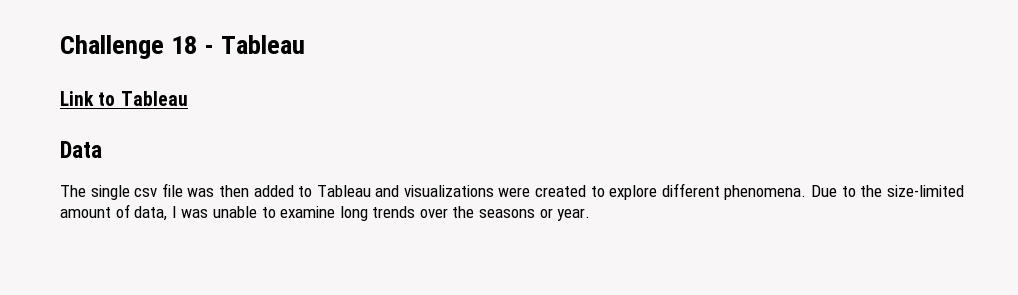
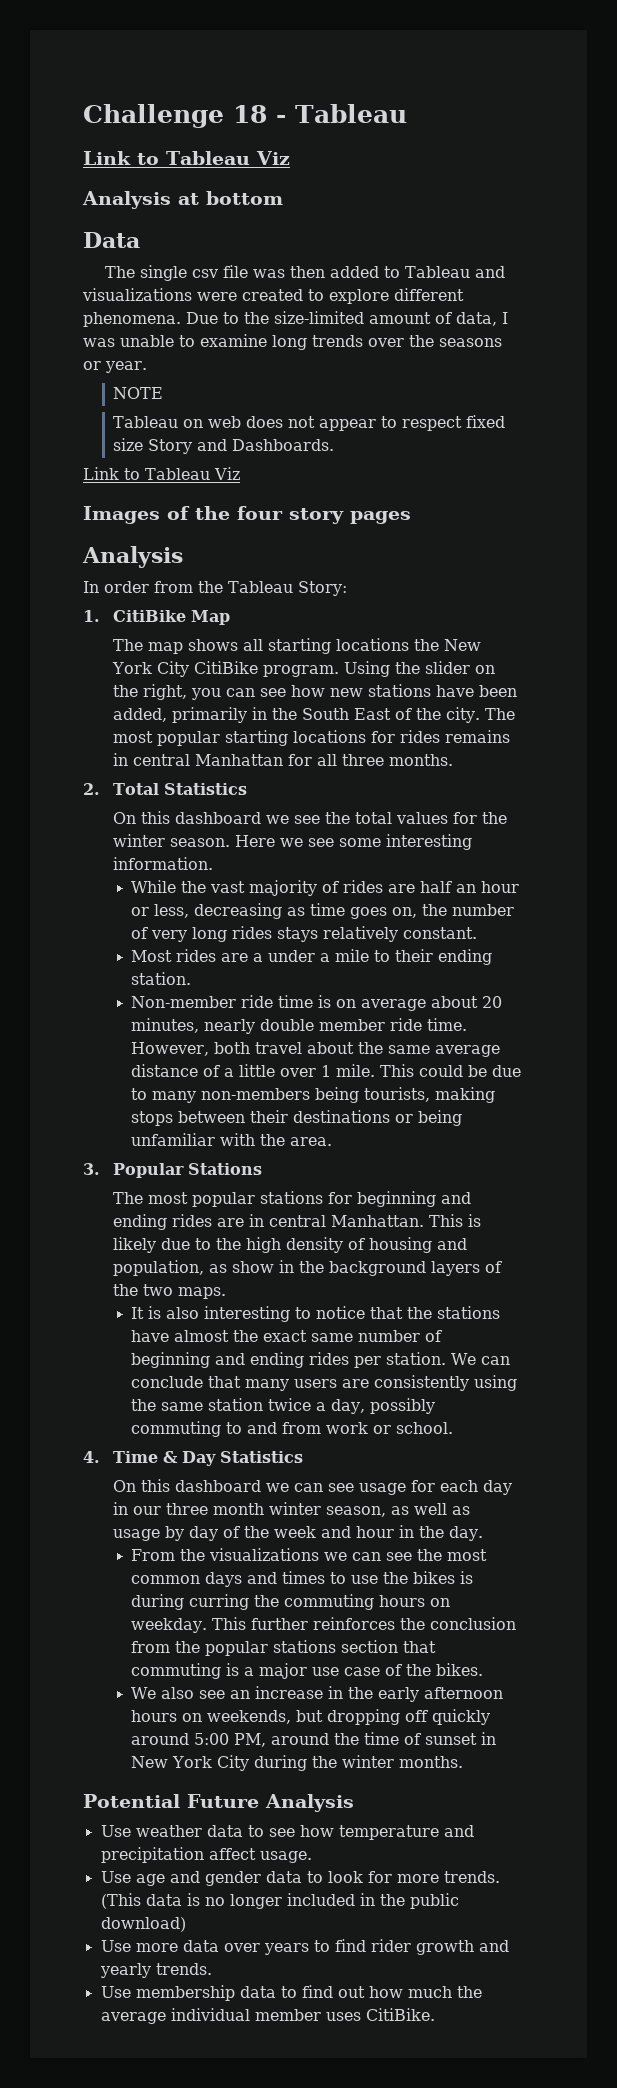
  Challenge 18 - Tableau
- Link to Tableau
+ Link to Tableau Viz
+ Analysis at bottom
+ NOTE
+ Tableau on web does not appear to respect fixed size Story and Dashboards.
+ Link to Tableau Viz
+ Images of the four story pages
+ Analysis
+ In order from the Tableau Story:
+ 1. CitiBike Map
+ The map shows all starting locations the New York City CitiBike program. Using the slider on the right, you can see how new stations have been added, primarily in the South East of the city. The most popular starting locations for rides remains in central Manhattan for all three months.
+ 2. Total Statistics
+ On this dashboard we see the total values for the winter season. Here we see some interesting information.
+ While the vast majority of rides are half an hour or less, decreasing as time goes on, the number of very long rides stays relatively constant.
+ Most rides are a under a mile to their ending station.
+ Non-member ride time is on average about 20 minutes, nearly double member ride time. However, both travel about the same average distance of a little over 1 mile. This could be due to many non-members being tourists, making stops between their destinations or being unfamiliar with the area.
+ 3. Popular Stations
+ The most popular stations for beginning and ending rides are in central Manhattan. This is likely due to the high density of housing and population, as show in the background layers of the two maps.
+ It is also interesting to notice that the stations have almost the exact same number of beginning and ending rides per station. We can conclude that many users are consistently using the same station twice a day, possibly commuting to and from work or school.
+ 4. Time & Day Statistics
+ On this dashboard we can see usage for each day in our three month winter season, as well as usage by day of the week and hour in the day.
+ From the visualizations we can see the most common days and times to use the bikes is during curring the commuting hours on weekday. This further reinforces the conclusion from the popular stations section that commuting is a major use case of the bikes.
+ We also see an increase in the early afternoon hours on weekends, but dropping off quickly around 5:00 PM, around the time of sunset in New York City during the winter months.
+ Potential Future Analysis
+ Use weather data to see how temperature and precipitation affect usage.
+ Use age and gender data to look for more trends. (This data is no longer included in the public download)
+ Use more data over years to find rider growth and yearly trends.
+ Use membership data to find out how much the average individual member uses CitiBike.

